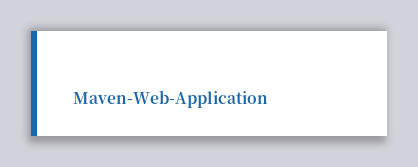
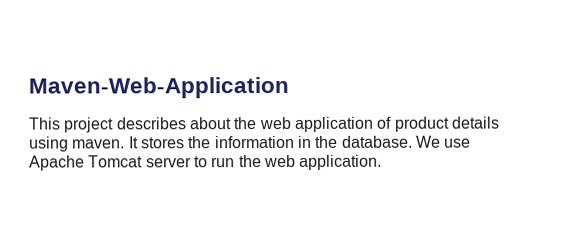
+ This project describes about the web application of product details using maven. It stores the information in the database. We use Apache Tomcat server to run the web application.

